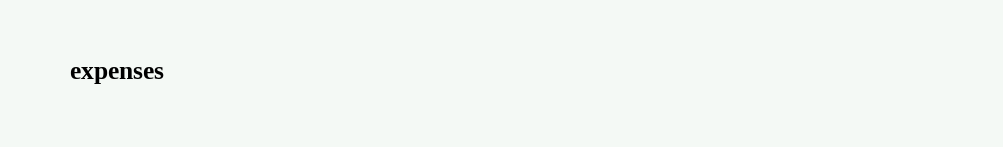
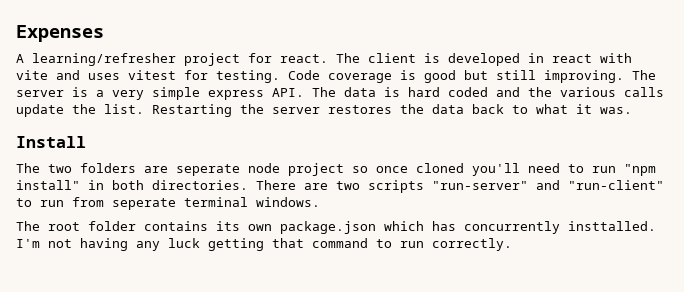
- expenses
+ Expenses
+ A learning/refresher project for react. The client is developed in react with vite and uses vitest for testing. Code coverage is good but still improving. The server is a very simple express API. The data is hard coded and the various calls update the list. Restarting the server restores the data back to what it was.
+ Install
+ The two folders are seperate node project so once cloned you'll need to run "npm install" in both directories. There are two scripts "run-server" and "run-client" to run from seperate terminal windows.
+ The root folder contains its own package.json which has concurrently insttalled. I'm not having any luck getting that command to run correctly.

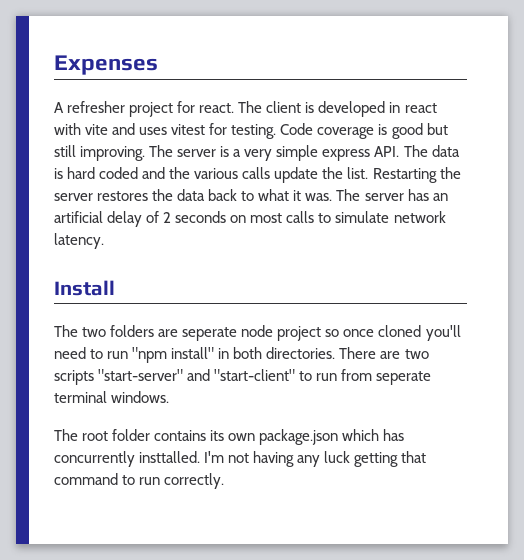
- A learning/refresher project for react.
+ A refresher project for react.
+ The server has an artificial delay of 2 seconds on most calls to simulate network latency.
- There are two scripts "run-server" and "run-client" to run from seperate terminal windows.
+ There are two scripts "start-server" and "start-client" to run from seperate terminal windows.

